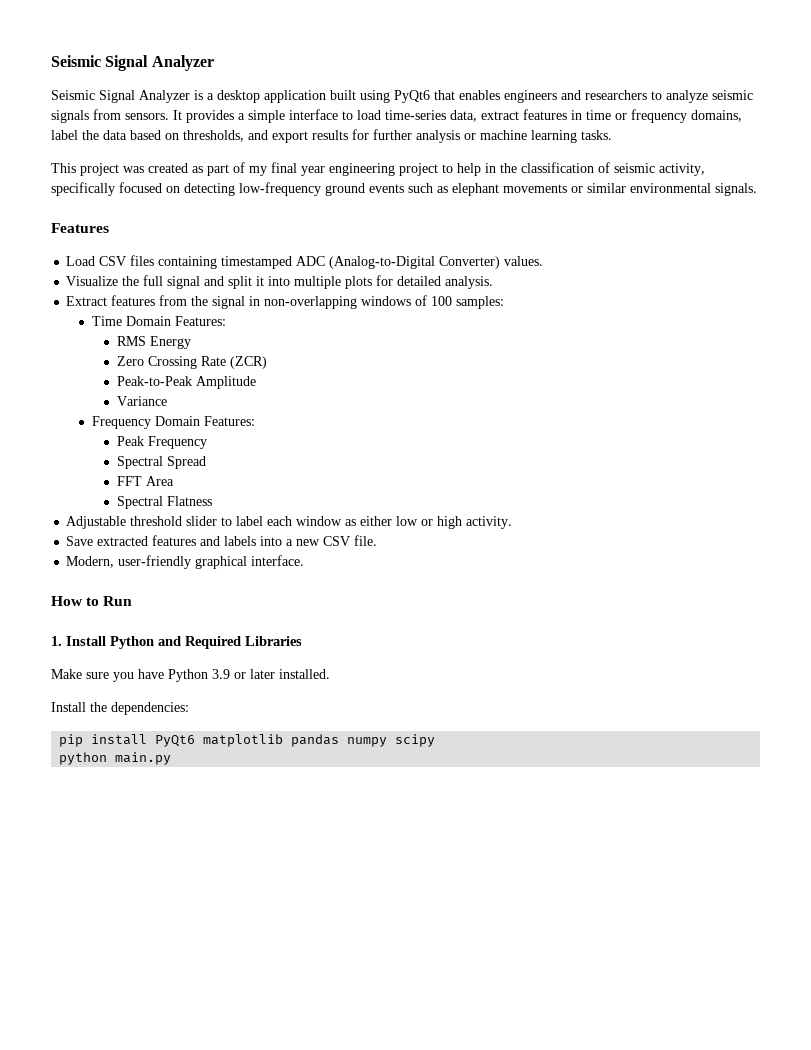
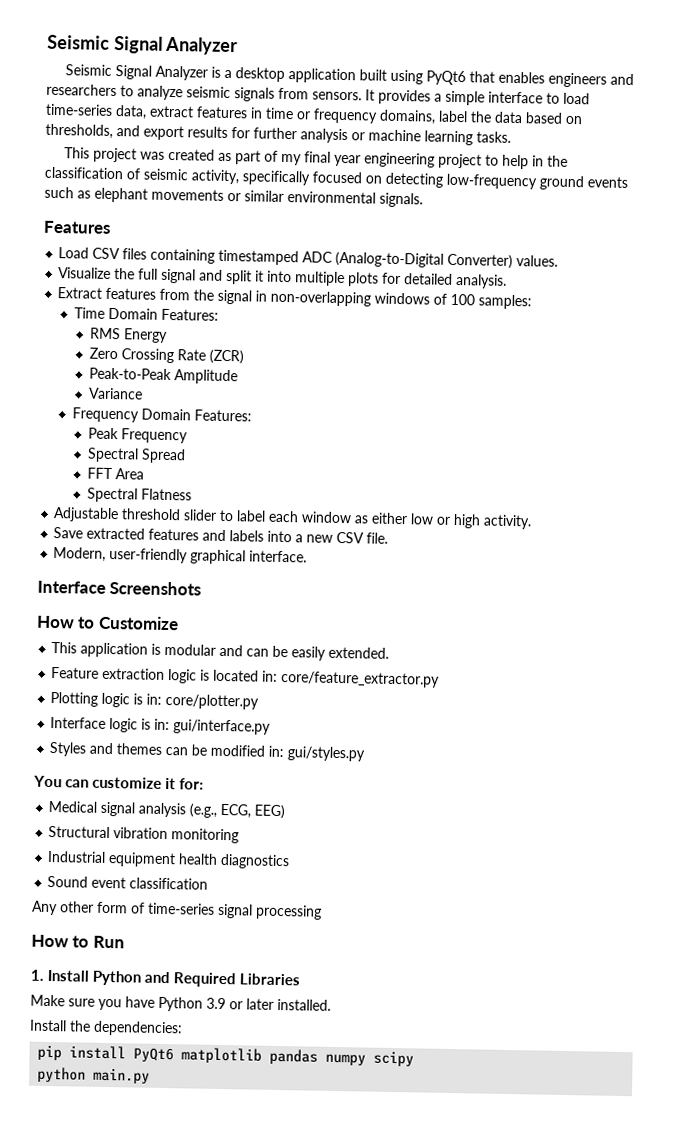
+ Interface Screenshots
+ How to Customize
+ This application is modular and can be easily extended.
+ Feature extraction logic is located in: core/feature_extractor.py
+ Plotting logic is in: core/plotter.py
+ Interface logic is in: gui/interface.py
+ Styles and themes can be modified in: gui/styles.py
+ You can customize it for:
+ Medical signal analysis (e.g., ECG, EEG)
+ Structural vibration monitoring
+ Industrial equipment health diagnostics
+ Sound event classification
+ Any other form of time-series signal processing

